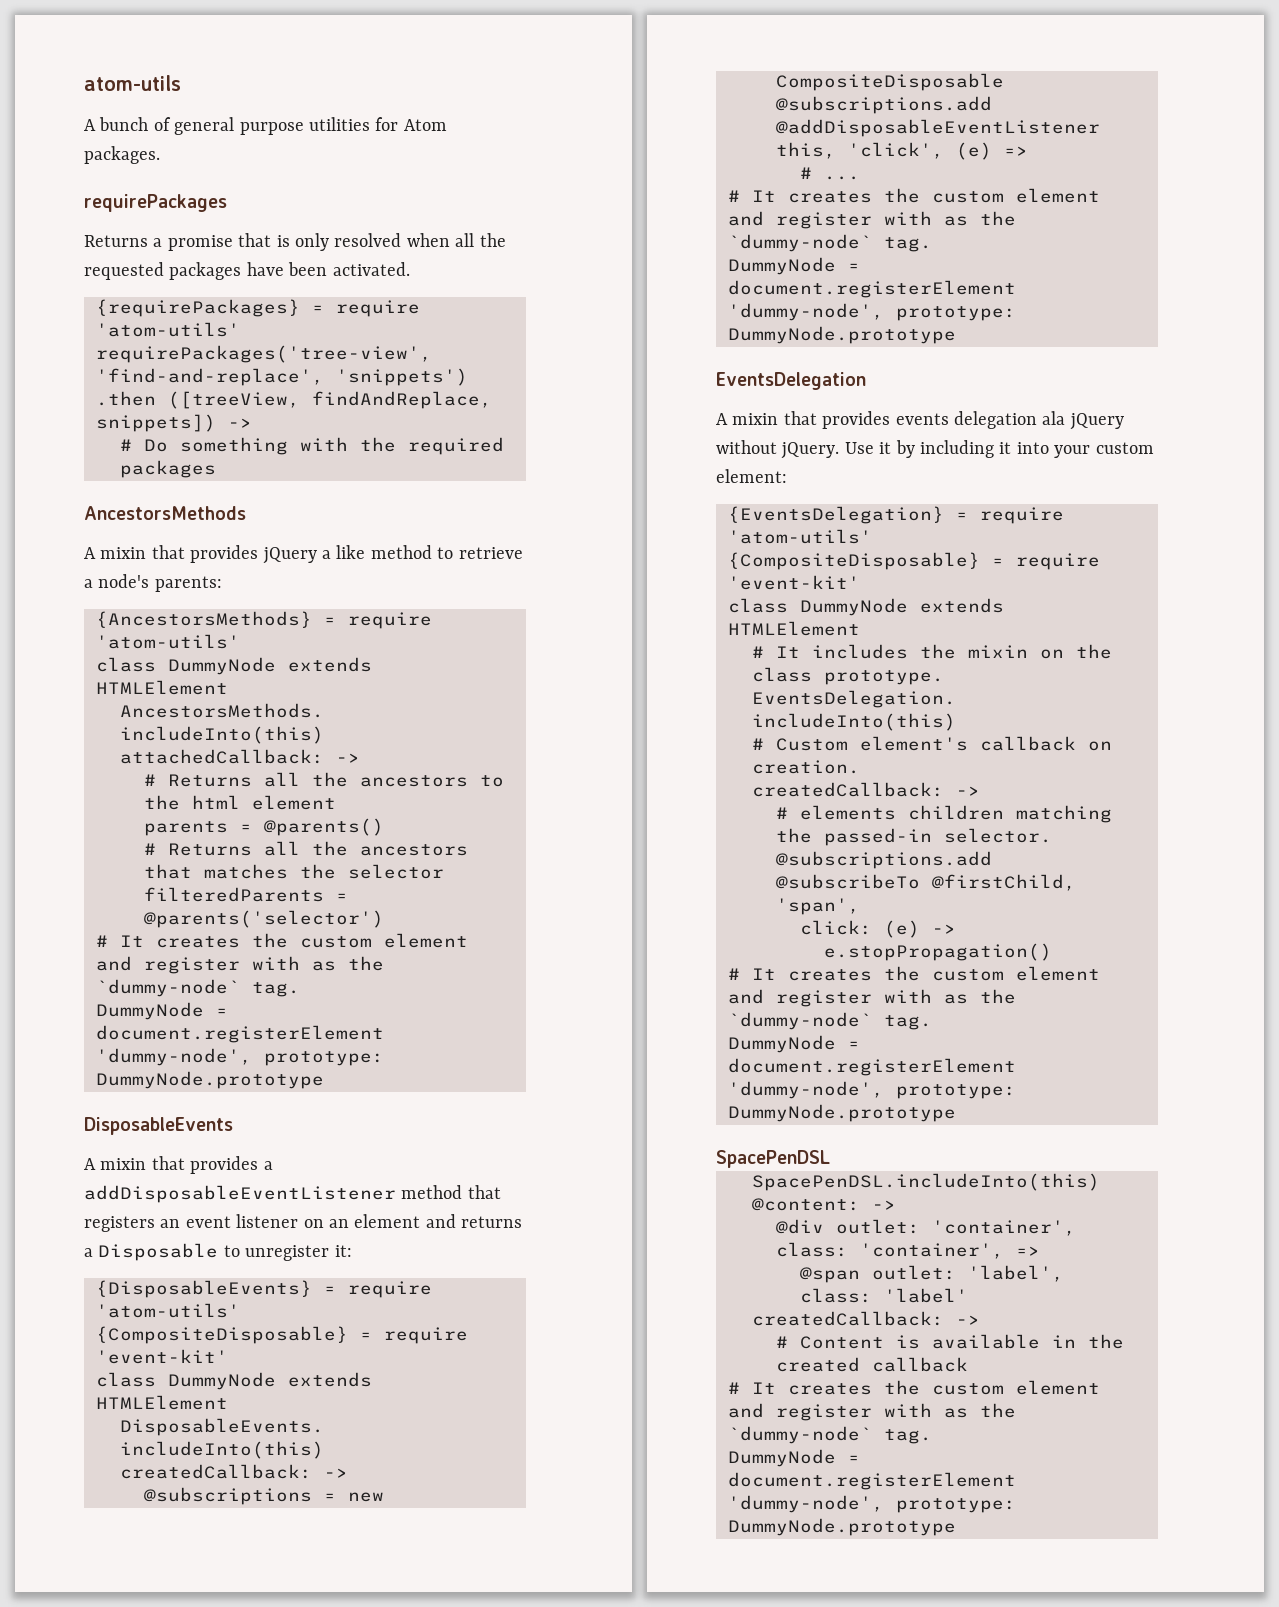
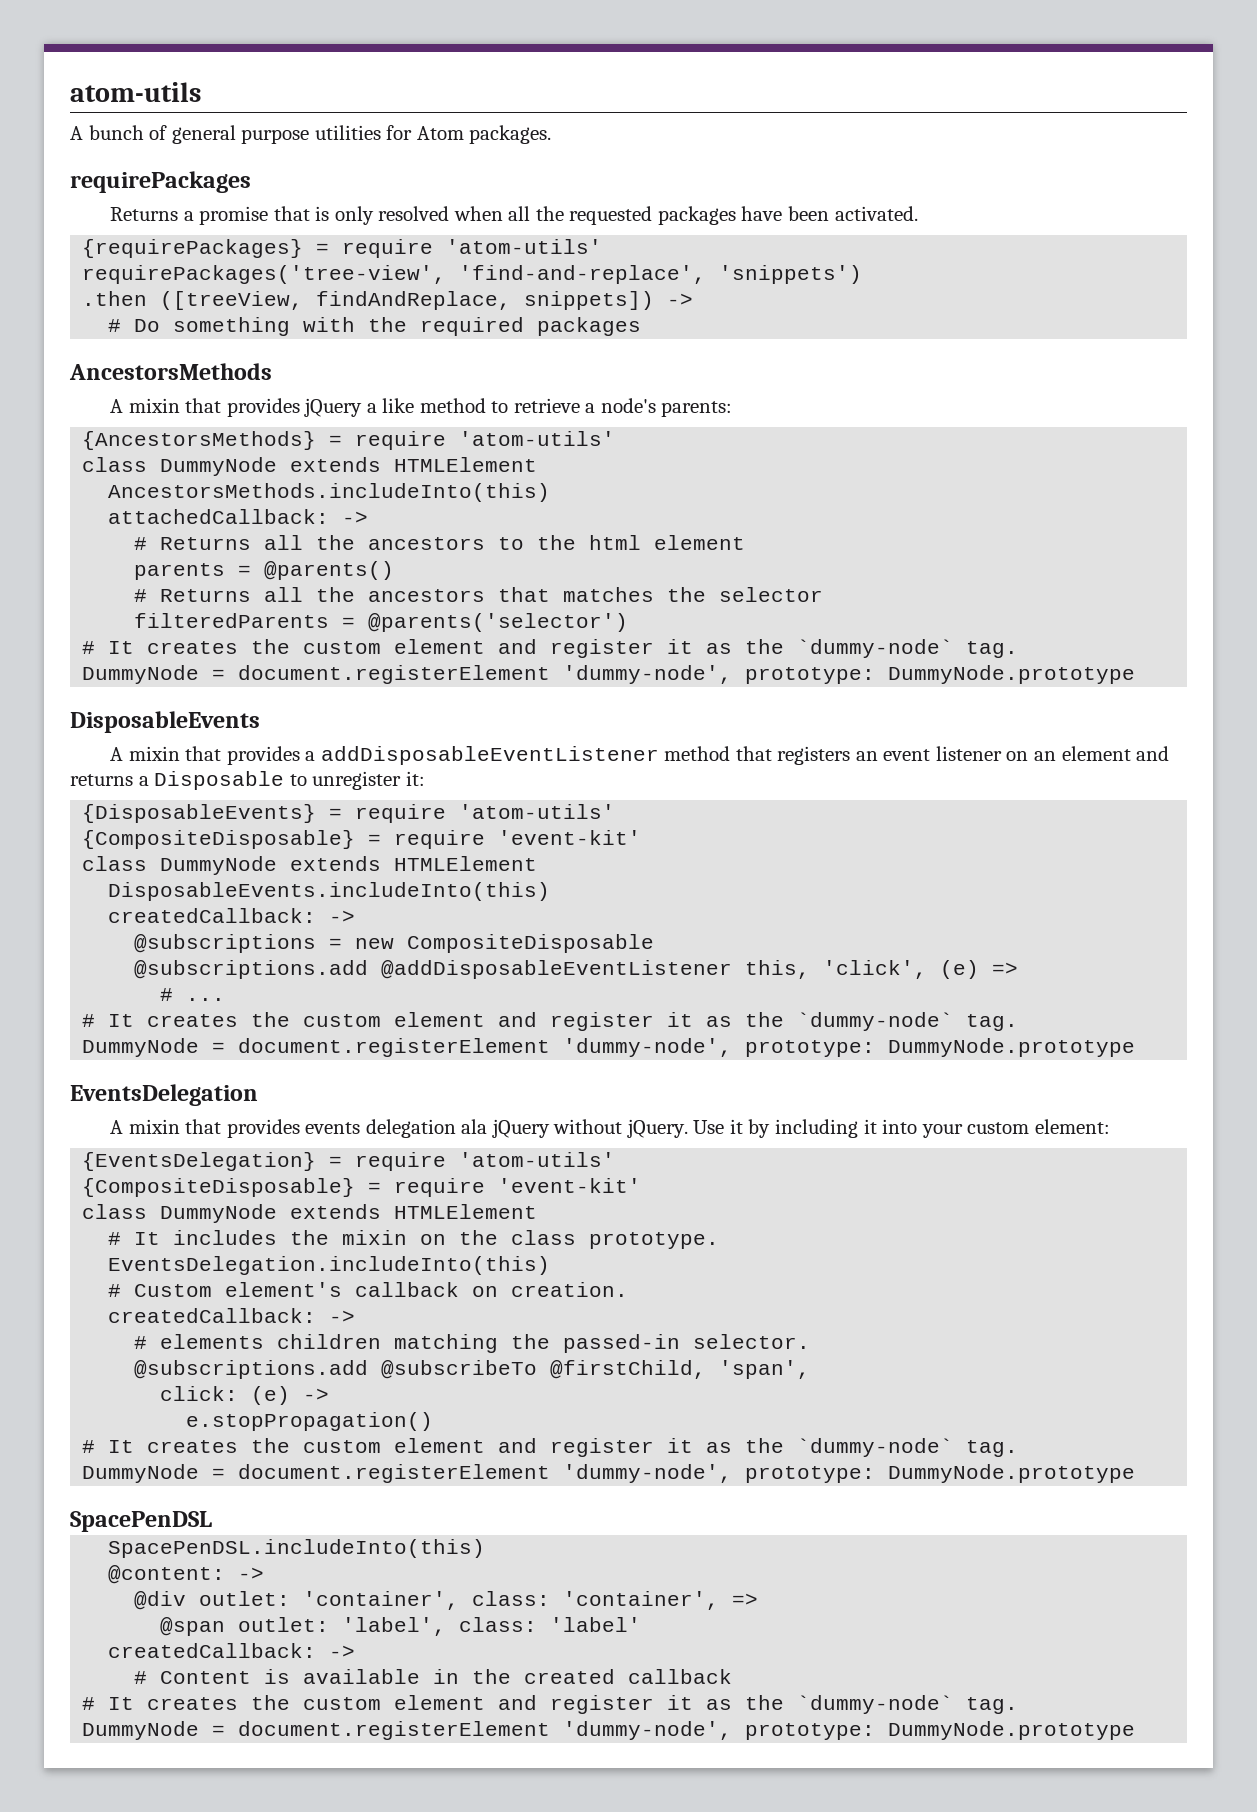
  filteredParents = @parents('selector')
- # It creates the custom element and register with as the `dummy-node` tag.
+ # It creates the custom element and register it as the `dummy-node` tag.
  # ...
- # It creates the custom element and register with as the `dummy-node` tag.
+ # It creates the custom element and register it as the `dummy-node` tag.
  e.stopPropagation()
- # It creates the custom element and register with as the `dummy-node` tag.
+ # It creates the custom element and register it as the `dummy-node` tag.
  # Content is available in the created callback
- # It creates the custom element and register with as the `dummy-node` tag.
+ # It creates the custom element and register it as the `dummy-node` tag.

